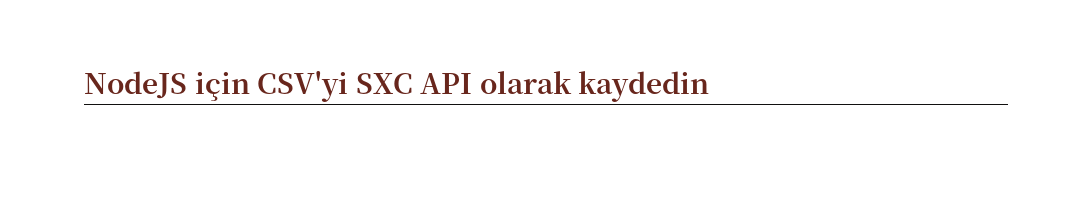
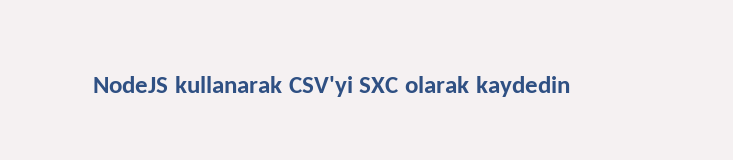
- NodeJS için CSV'yi SXC API olarak kaydedin
+ NodeJS kullanarak CSV'yi SXC olarak kaydedin

